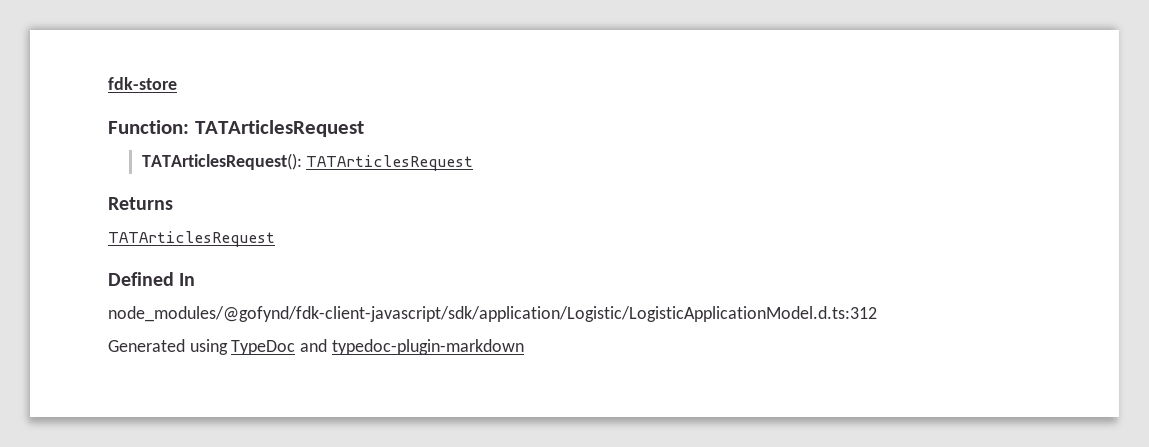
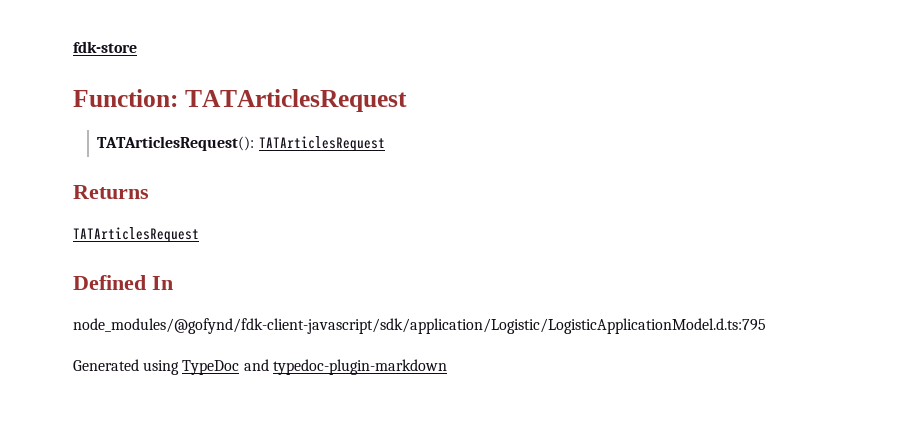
- node_modules/@gofynd/fdk-client-javascript/sdk/application/Logistic/LogisticApplicationModel.d.ts:312
+ node_modules/@gofynd/fdk-client-javascript/sdk/application/Logistic/LogisticApplicationModel.d.ts:795

